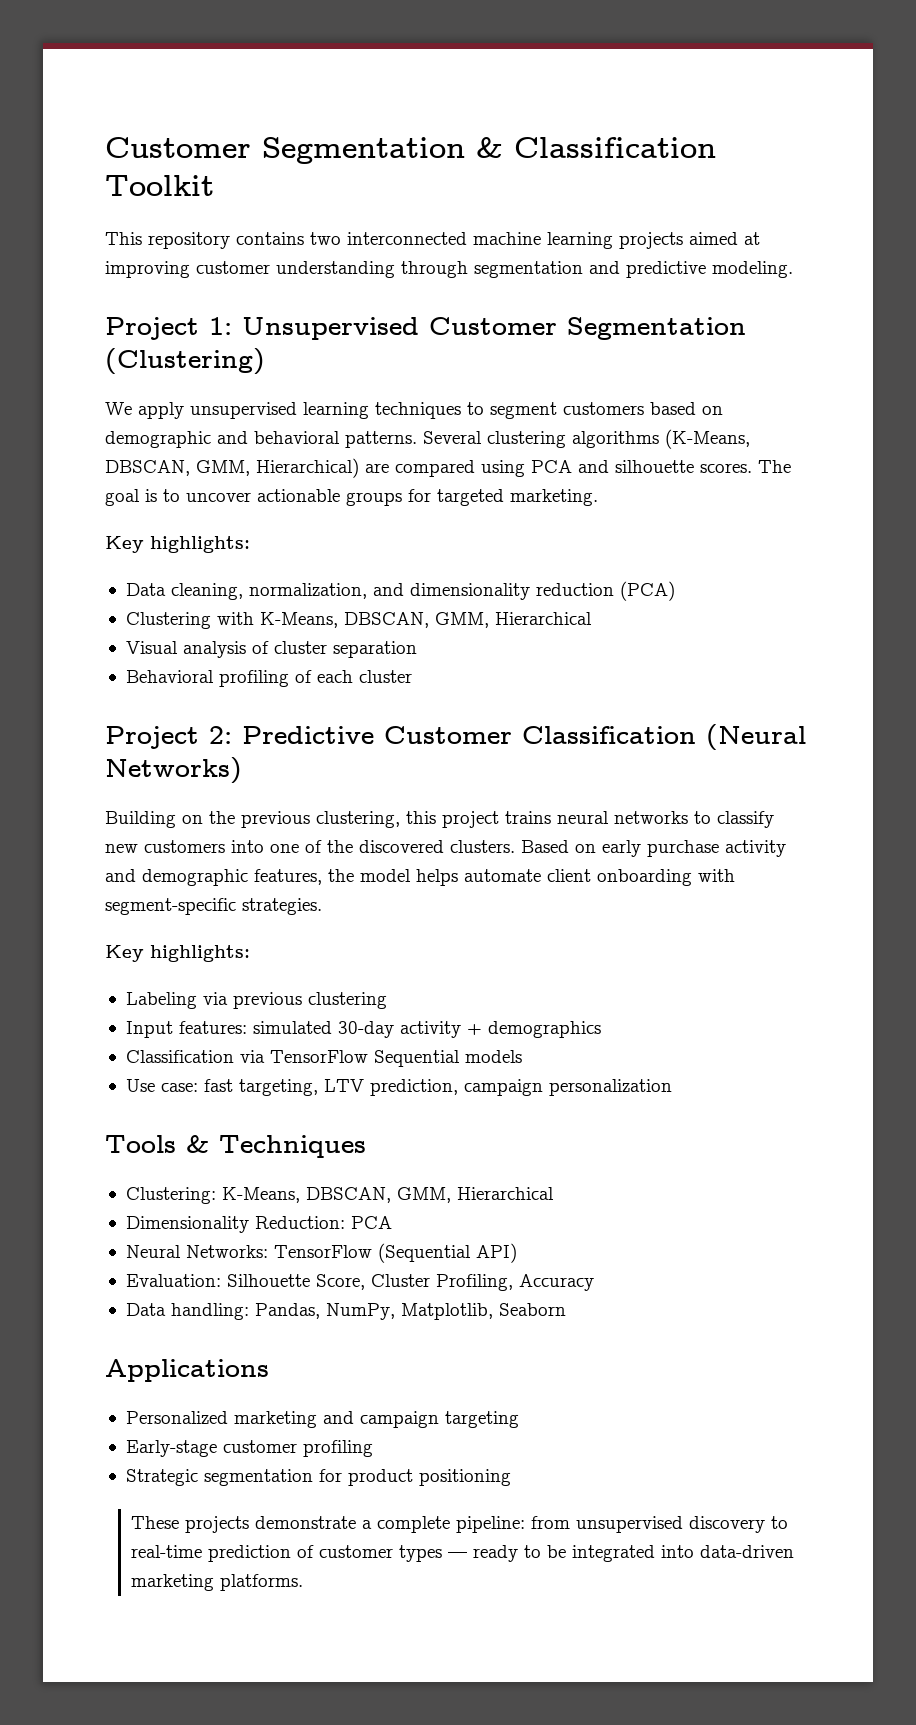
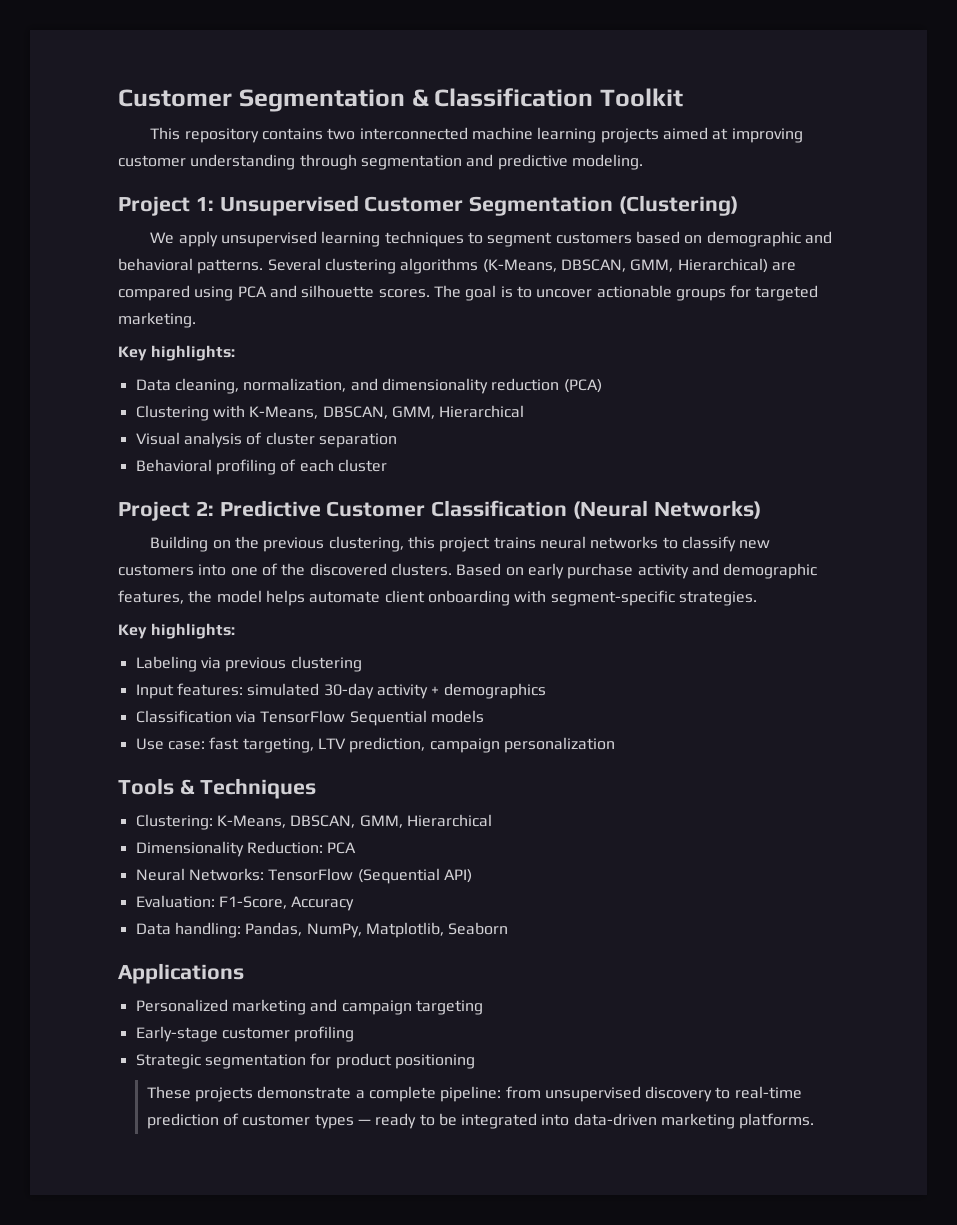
- Evaluation: Silhouette Score, Cluster Profiling, Accuracy
+ Evaluation: F1-Score, Accuracy

